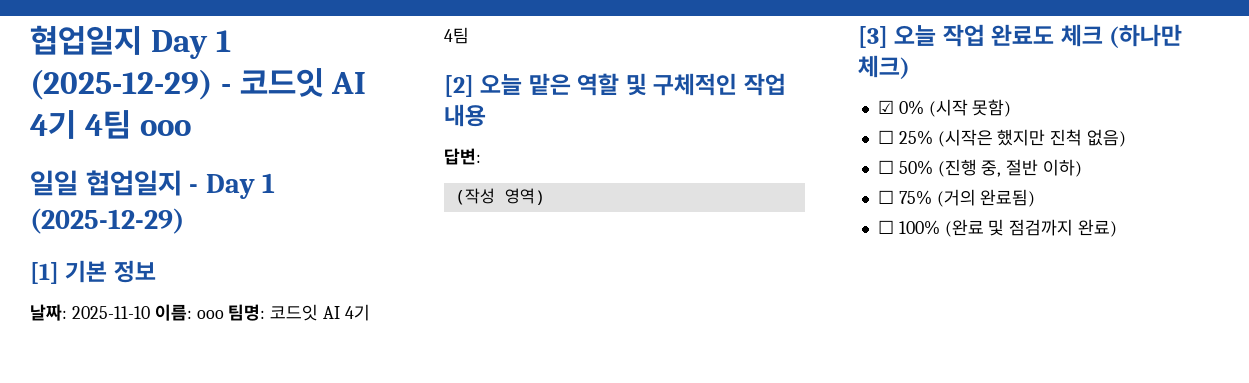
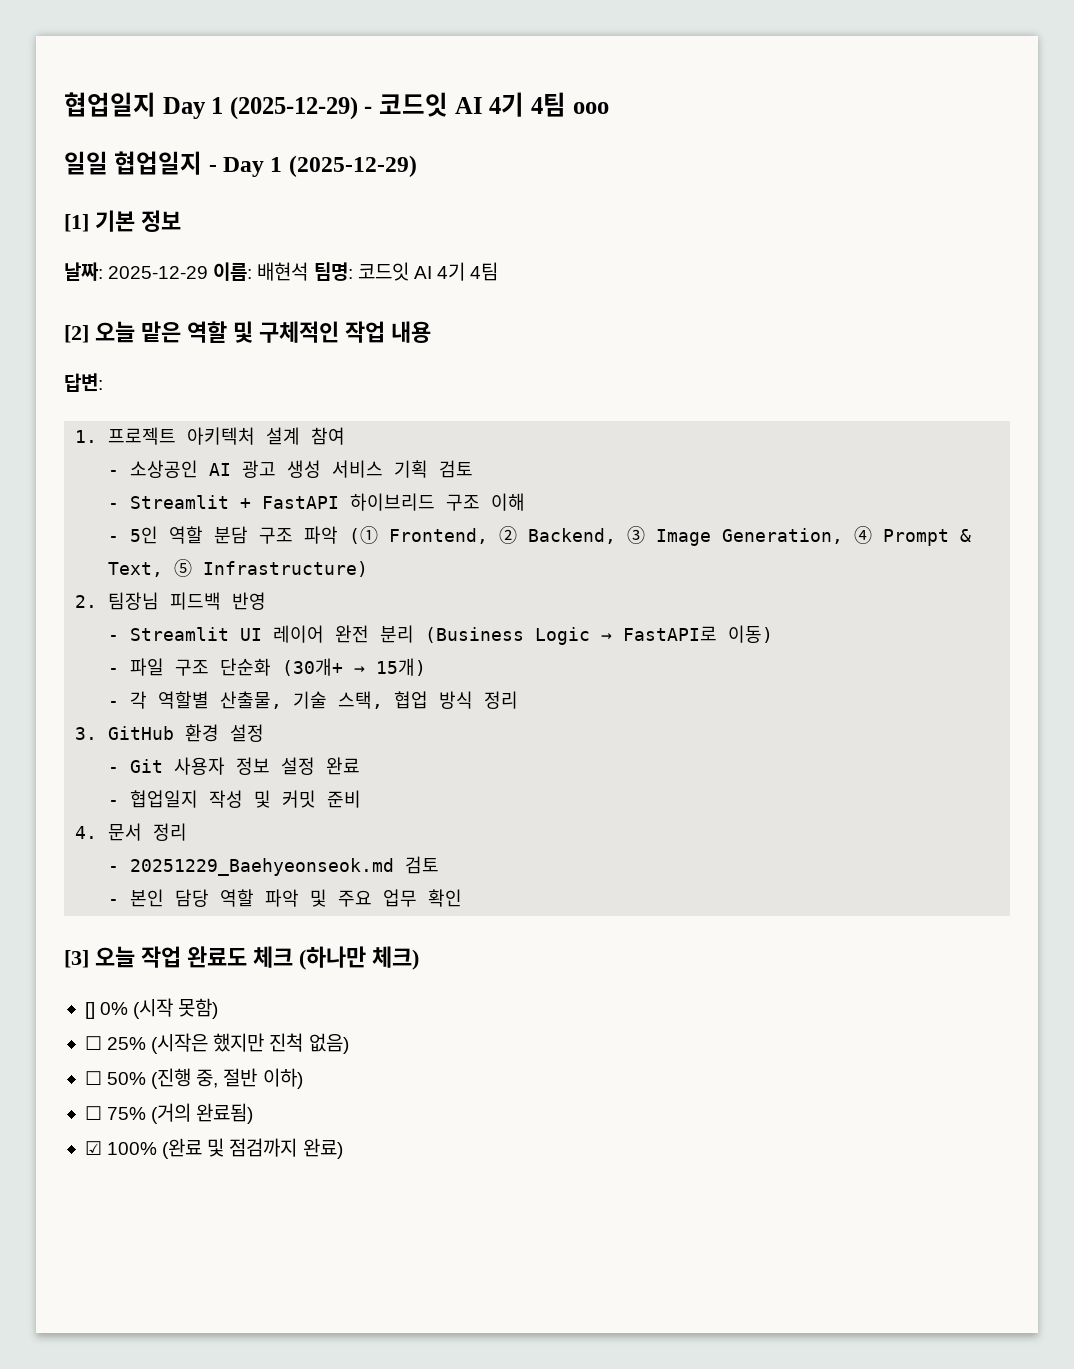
- 날짜: 2025-11-10 이름: ooo 팀명: 코드잇 AI 4기 4팀
+ 날짜: 2025-12-29 이름: 배현석 팀명: 코드잇 AI 4기 4팀
- (작성 영역)
+ 1. 프로젝트 아키텍처 설계 참여
+ - 소상공인 AI 광고 생성 서비스 기획 검토
+ - Streamlit + FastAPI 하이브리드 구조 이해
+ - 5인 역할 분담 구조 파악 (① Frontend, ② Backend, ③ Image Generation, ④ Prompt & Text, ⑤ Infrastructure)
+ 2. 팀장님 피드백 반영
+ - Streamlit UI 레이어 완전 분리 (Business Logic → FastAPI로 이동)
+ - 파일 구조 단순화 (30개+ → 15개)
+ - 각 역할별 산출물, 기술 스택, 협업 방식 정리
+ 3. GitHub 환경 설정
+ - Git 사용자 정보 설정 완료
+ - 협업일지 작성 및 커밋 준비
+ 4. 문서 정리
+ - 20251229_Baehyeonseok.md 검토
+ - 본인 담당 역할 파악 및 주요 업무 확인
- ☑ 0% (시작 못함)
+ [] 0% (시작 못함)
- ☐ 100% (완료 및 점검까지 완료)
+ ☑ 100% (완료 및 점검까지 완료)

